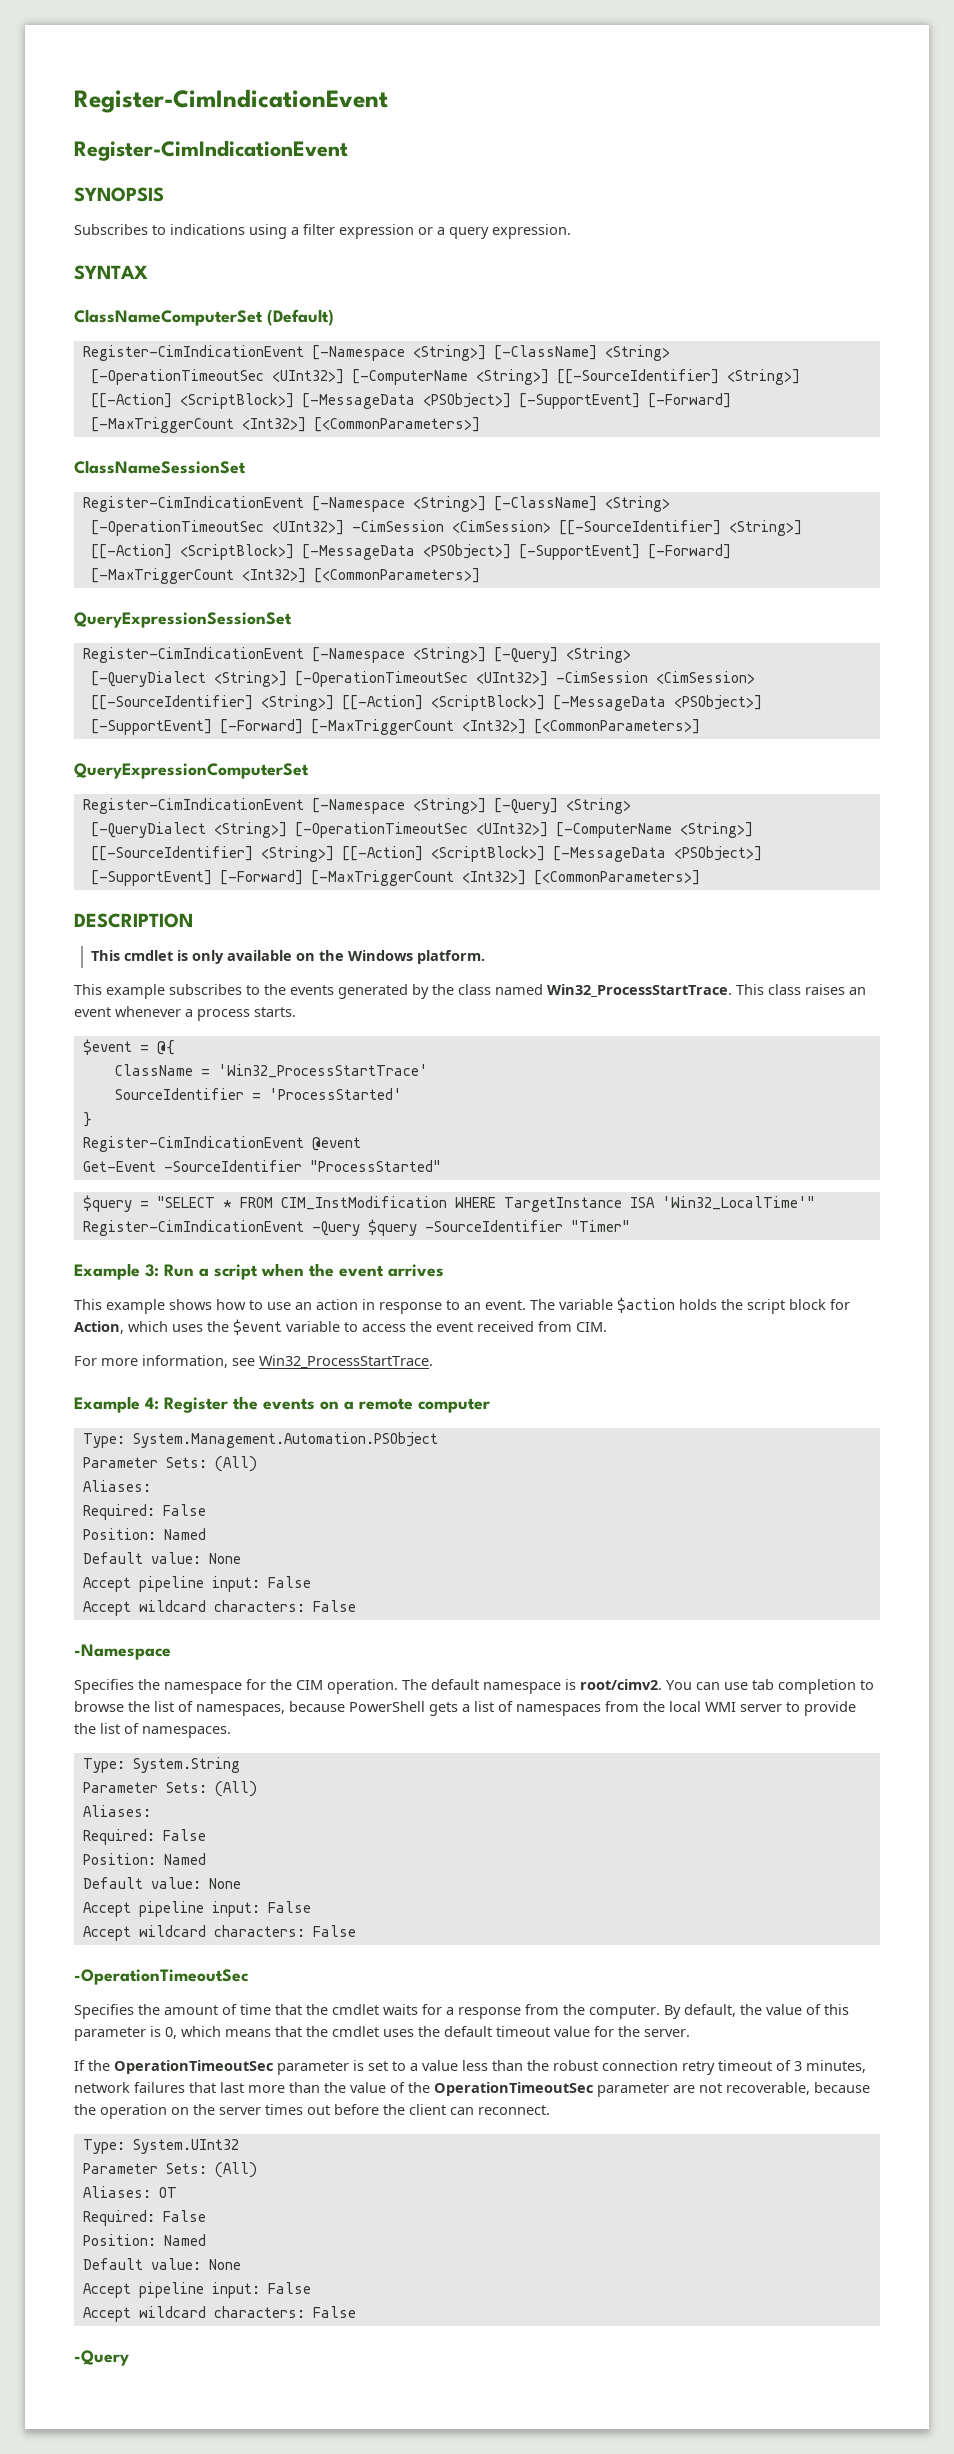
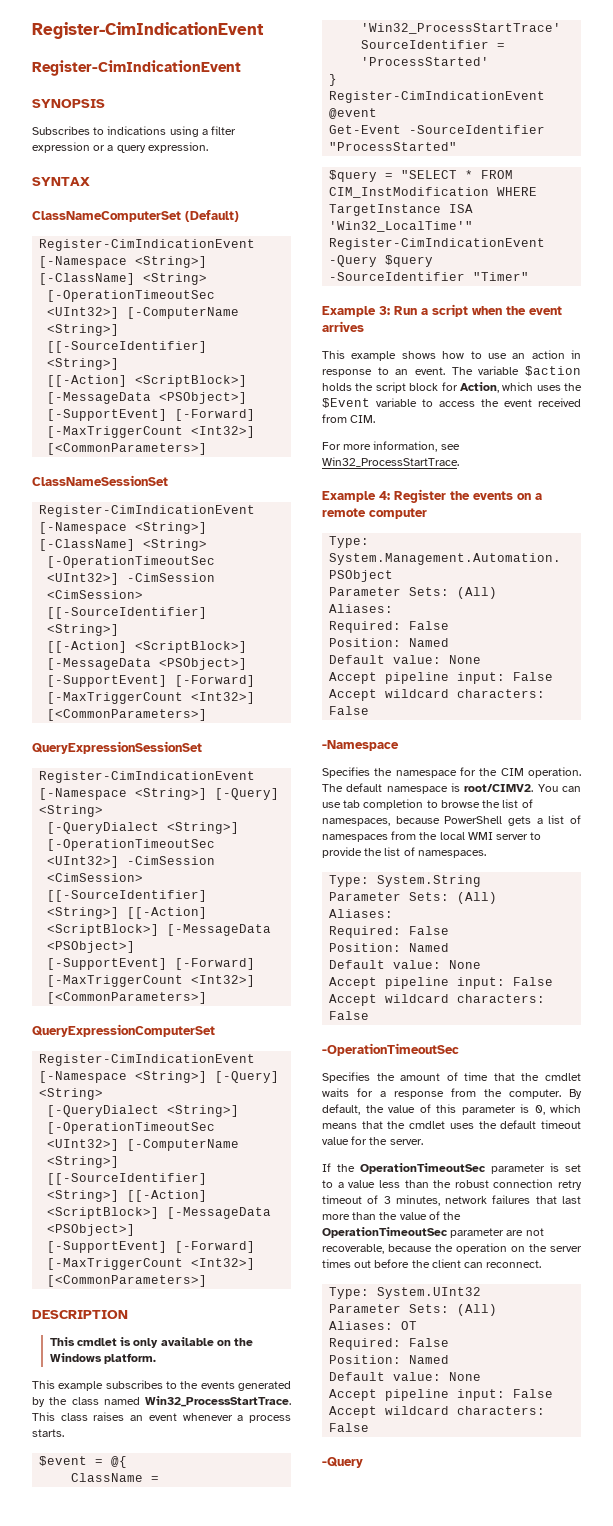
- The variable $action holds the script block for Action, which uses the $event variable to access the event received from CIM.
+ The variable $action holds the script block for Action, which uses the $Event variable to access the event received from CIM.
- The default namespace is root/cimv2.
+ The default namespace is root/CIMV2.

